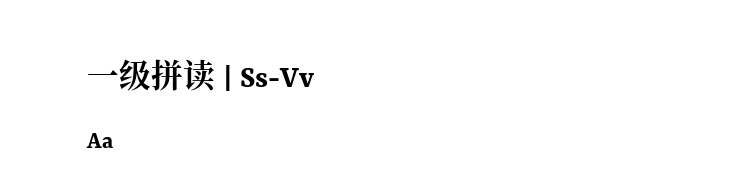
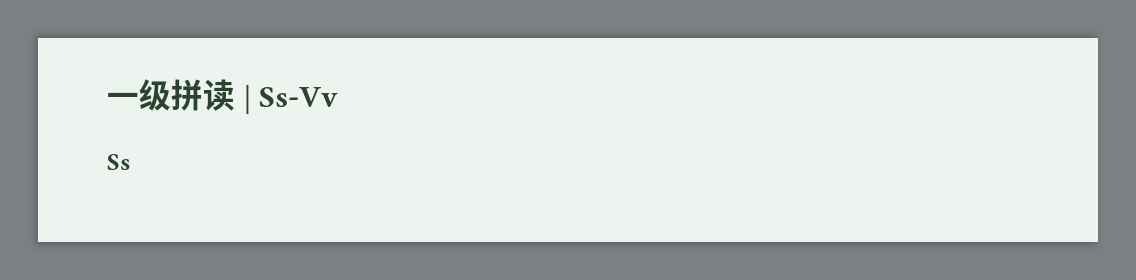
- Aa
+ Ss

